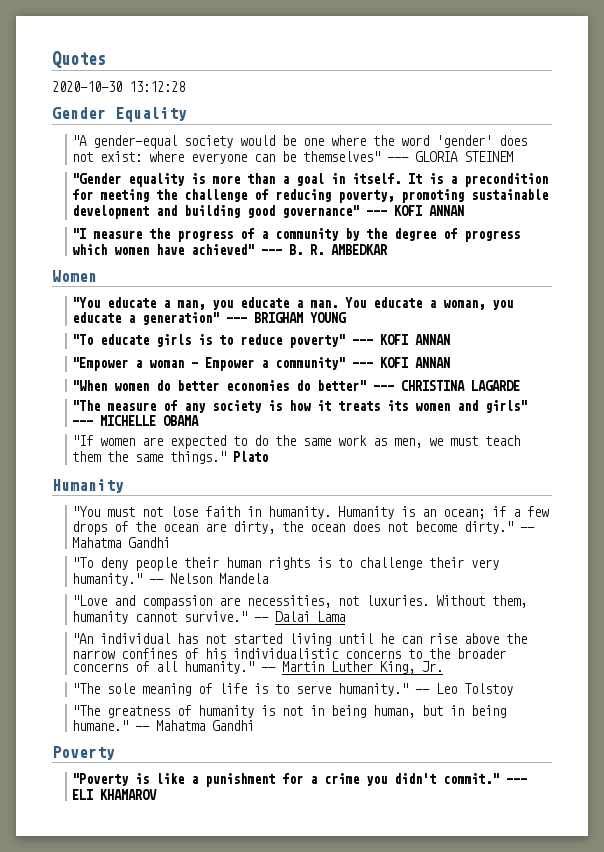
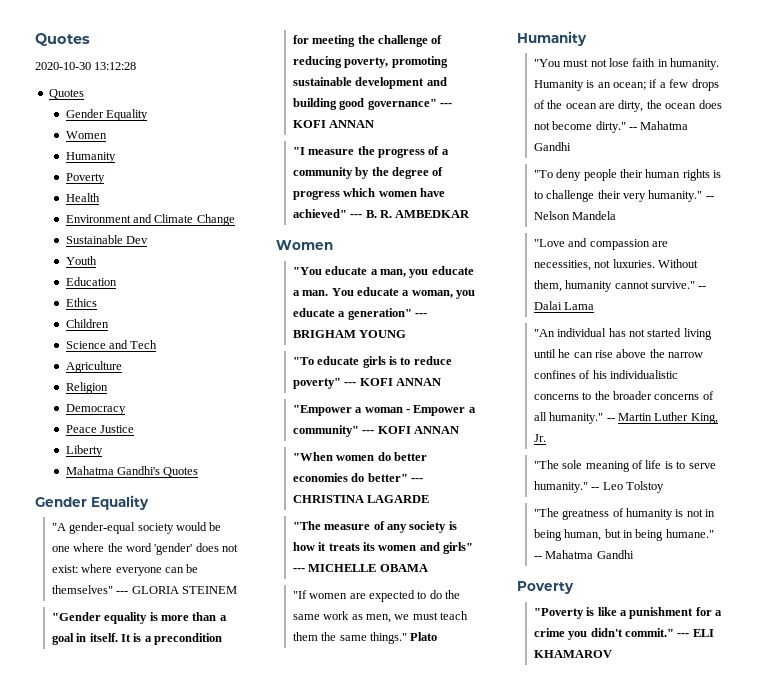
  2020-10-30 13:12:28
+ Quotes
+ Gender Equality
+ Women
+ Humanity
+ Poverty
+ Health
+ Environment and Climate Change
+ Sustainable Dev
+ Youth
+ Education
+ Ethics
+ Children
+ Science and Tech
+ Agriculture
+ Religion
+ Democracy
+ Peace Justice
+ Liberty
+ Mahatma Gandhi's Quotes

